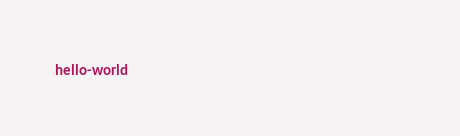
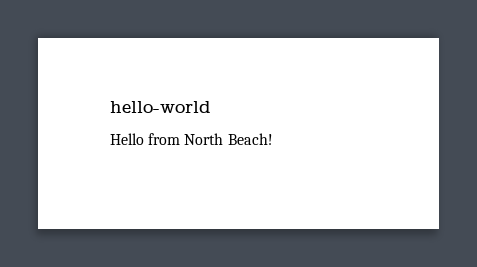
+ Hello from North Beach!

